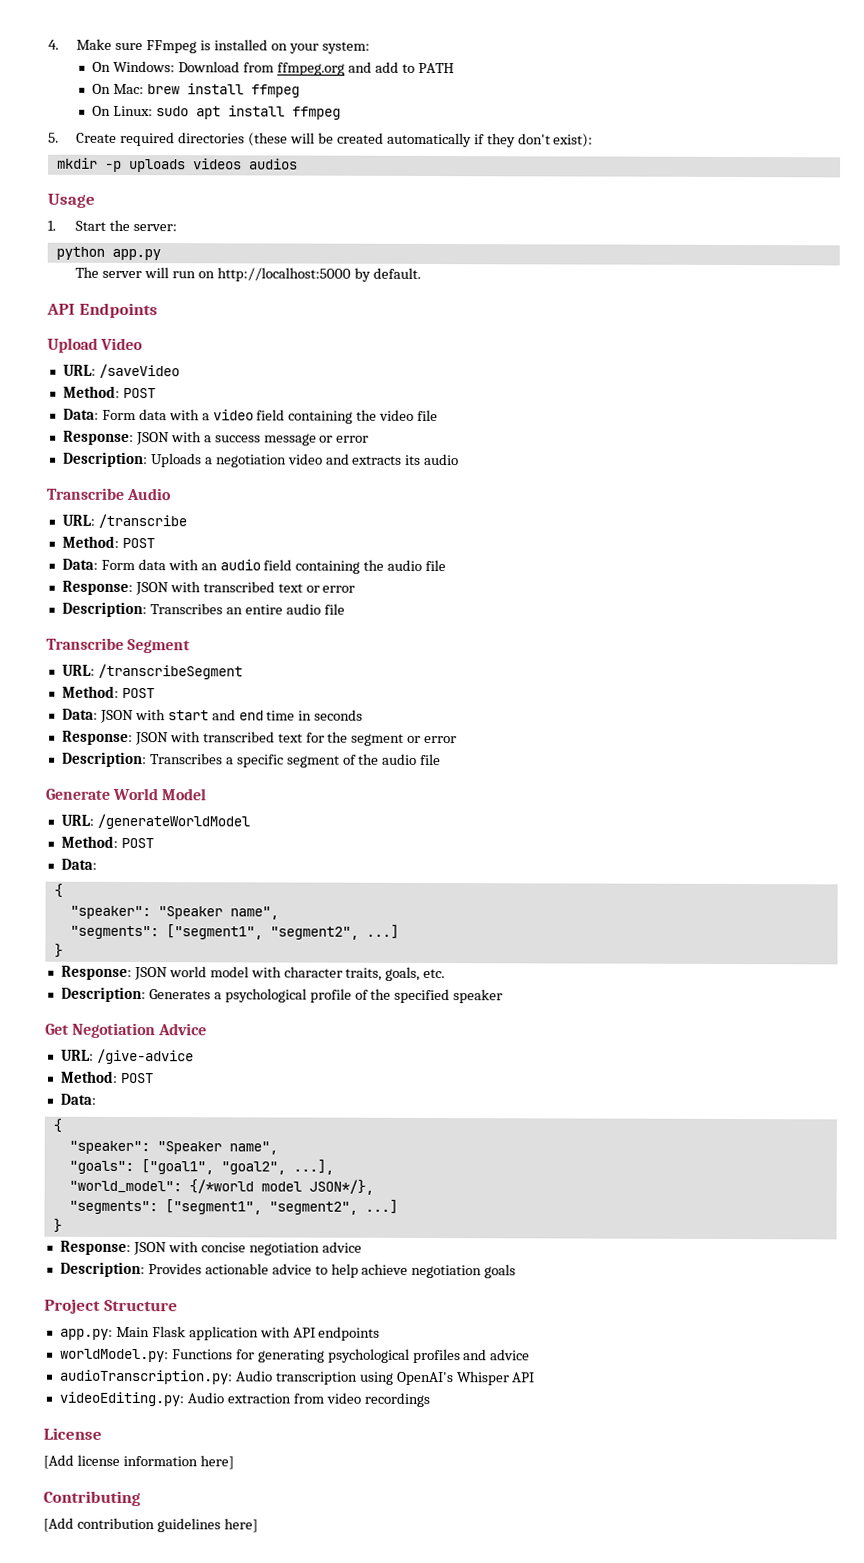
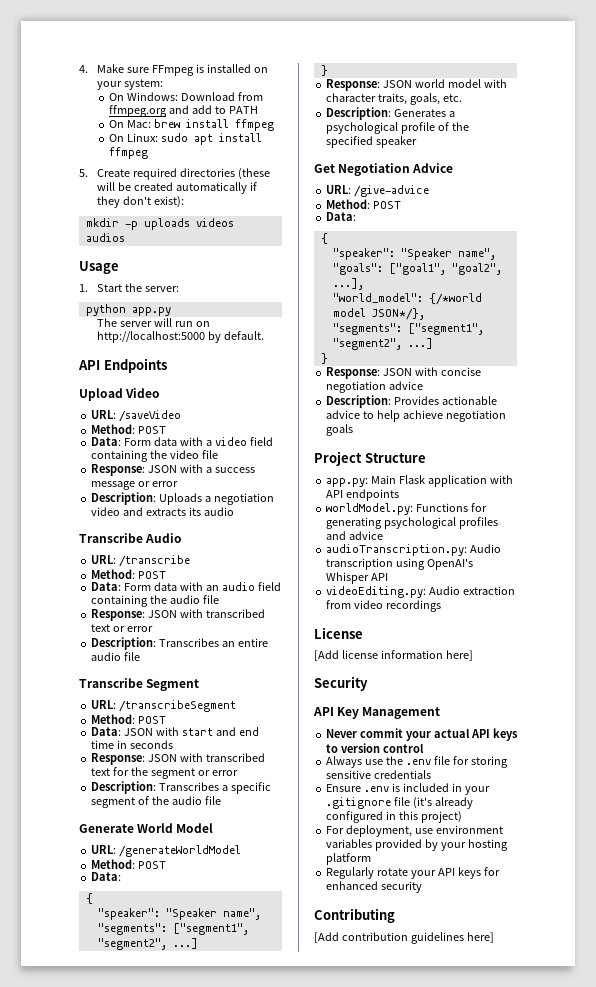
+ Security
+ API Key Management
+ Never commit your actual API keys to version control
+ Always use the .env file for storing sensitive credentials
+ Ensure .env is included in your .gitignore file (it's already configured in this project)
+ For deployment, use environment variables provided by your hosting platform
+ Regularly rotate your API keys for enhanced security

